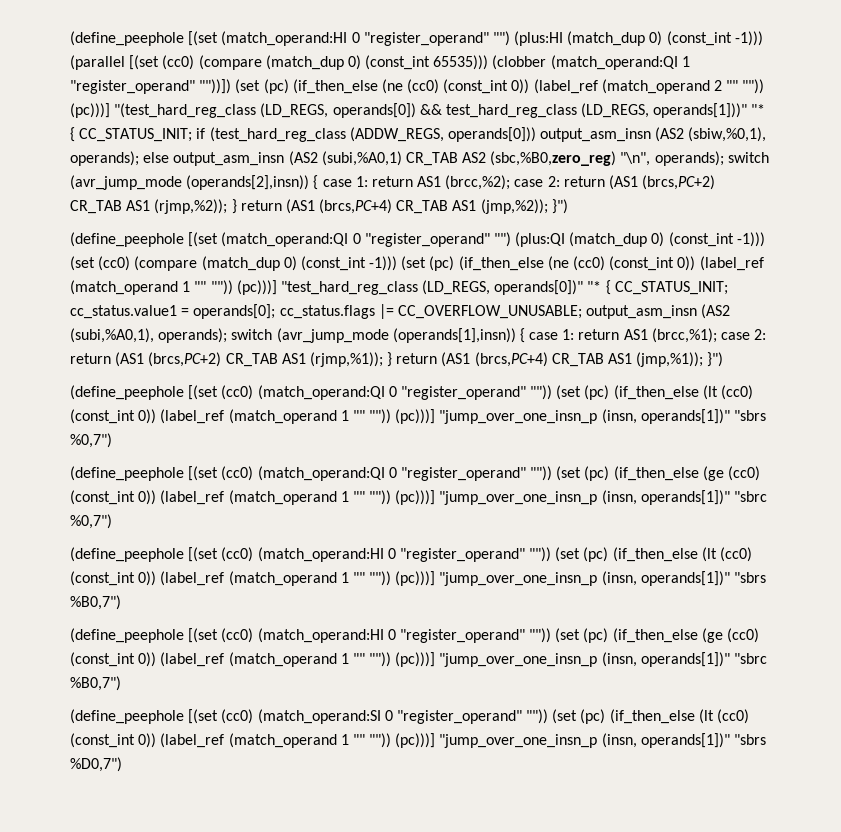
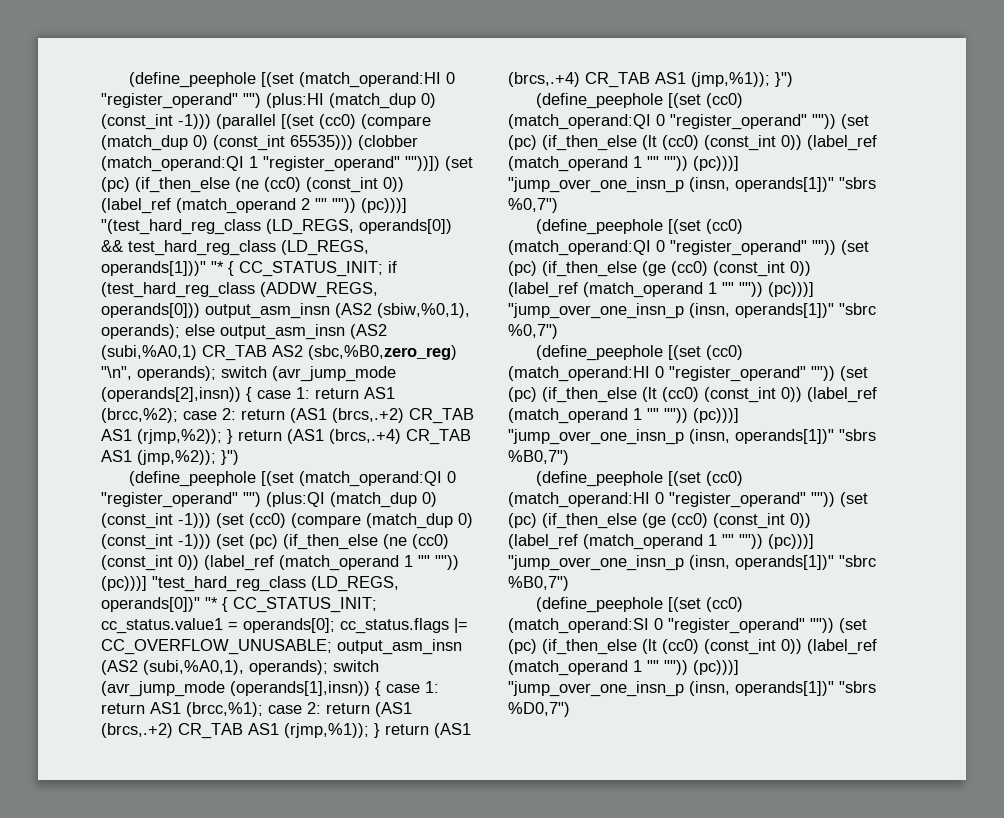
- return (AS1 (brcs,PC+2) CR_TAB AS1 (rjmp,%2));
+ return (AS1 (brcs,.+2) CR_TAB AS1 (rjmp,%2));
- } return (AS1 (brcs,PC+4) CR_TAB AS1 (jmp,%2));
+ } return (AS1 (brcs,.+4) CR_TAB AS1 (jmp,%2));
- return (AS1 (brcs,PC+2) CR_TAB AS1 (rjmp,%1));
+ return (AS1 (brcs,.+2) CR_TAB AS1 (rjmp,%1));
- } return (AS1 (brcs,PC+4) CR_TAB AS1 (jmp,%1));
+ } return (AS1 (brcs,.+4) CR_TAB AS1 (jmp,%1));

